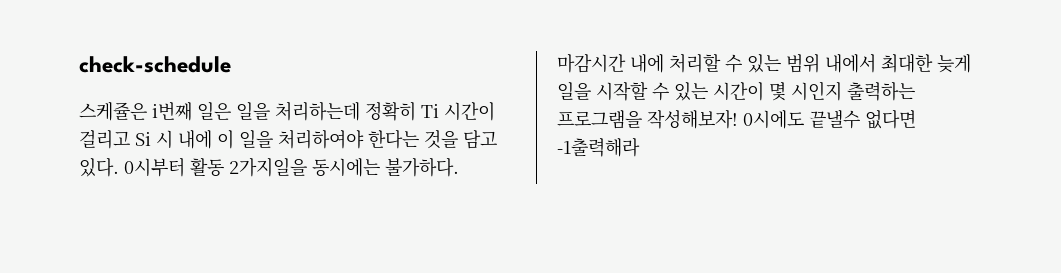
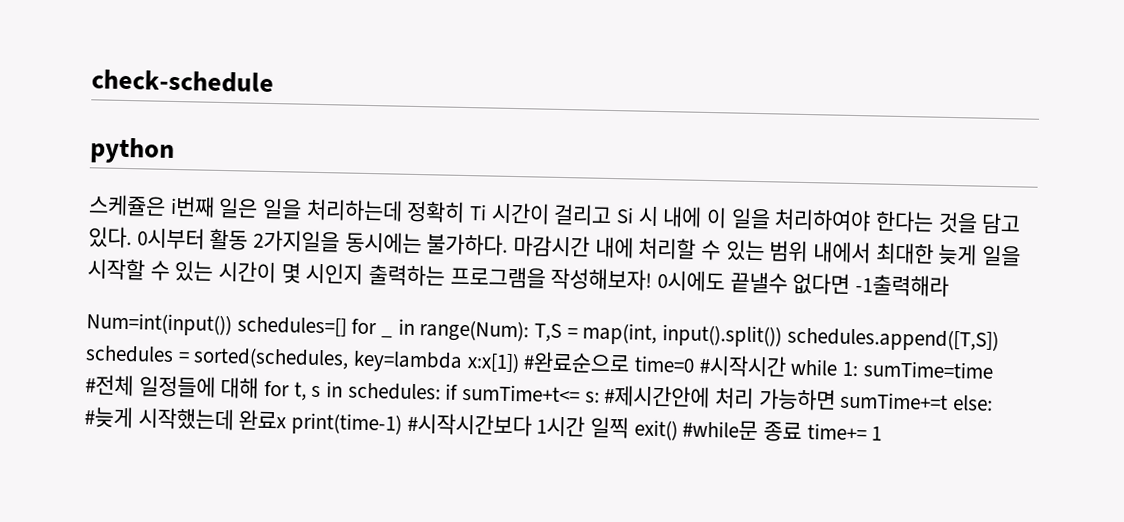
+ python
+ Num=int(input()) schedules=[] for _ in range(Num): T,S = map(int, input().split()) schedules.append([T,S]) schedules = sorted(schedules, key=lambda x:x[1]) #완료순으로 time=0 #시작시간 while 1: sumTime=time #전체 일정들에 대해 for t, s in schedules: if sumTime+t<= s: #제시간안에 처리 가능하면 sumTime+=t else: #늦게 시작했는데 완료x print(time-1) #시작시간보다 1시간 일찍 exit() #while문 종료 time+= 1

